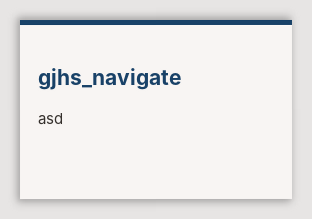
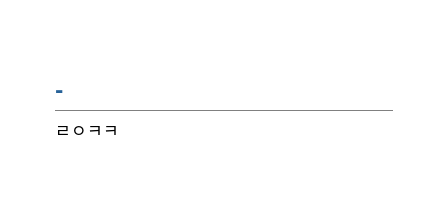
- gjhs_navigate
- asd
+ -
+ ㄹㅇㅋㅋ

